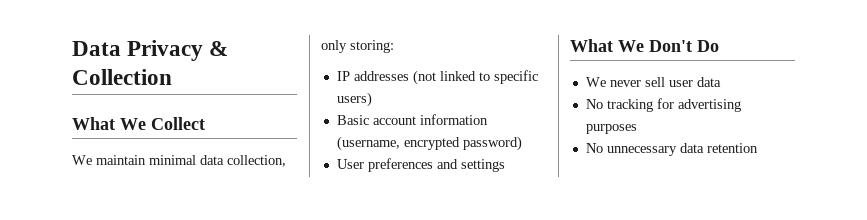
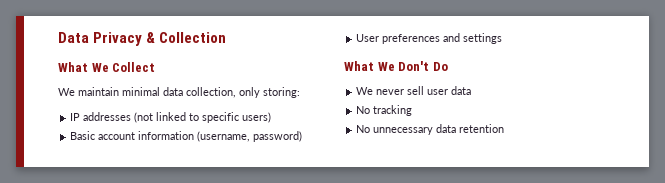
- Basic account information (username, encrypted password)
+ Basic account information (username, password)
- No tracking for advertising purposes
+ No tracking

